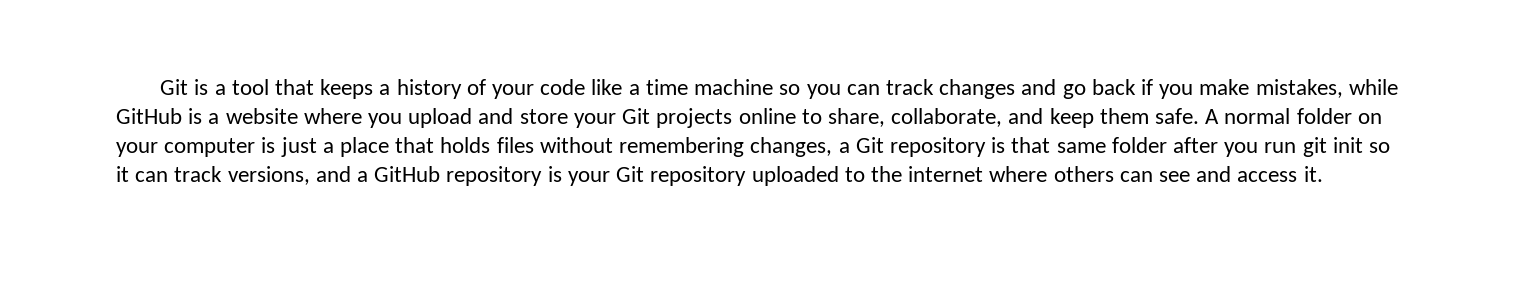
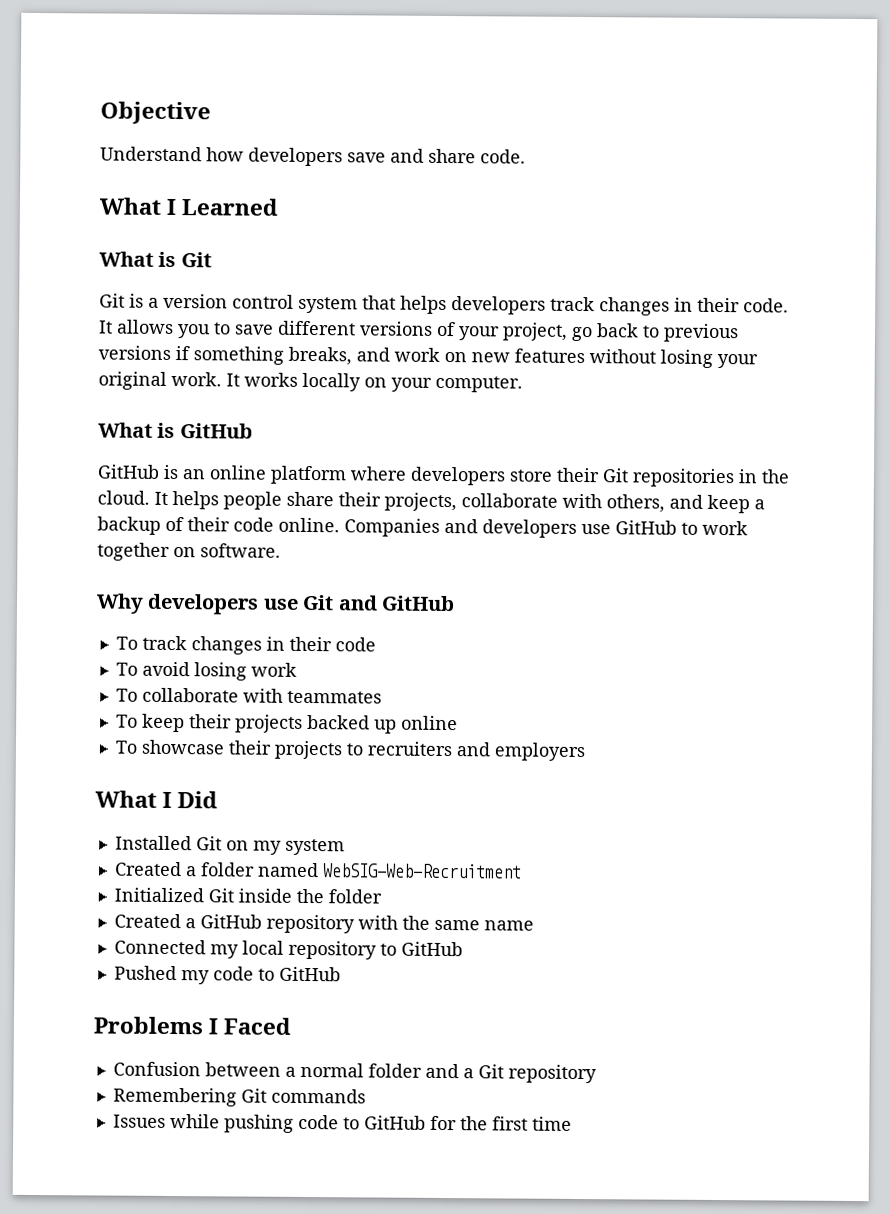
- Git is a tool that keeps a history of your code like a time machine so you can track changes and go back if you make mistakes, while GitHub is a website where you upload and store your Git projects online to share, collaborate, and keep them safe. A normal folder on your computer is just a place that holds files without remembering changes, a Git repository is that same folder after you run git init so it can track versions, and a GitHub repository is your Git repository uploaded to the internet where others can see and access it.
+ Objective
+ Understand how developers save and share code.
+ What I Learned
+ What is Git
+ Git is a version control system that helps developers track changes in their code. It allows you to save different versions of your project, go back to previous versions if something breaks, and work on new features without losing your original work. It works locally on your computer.
+ What is GitHub
+ GitHub is an online platform where developers store their Git repositories in the cloud. It helps people share their projects, collaborate with others, and keep a backup of their code online. Companies and developers use GitHub to work together on software.
+ Why developers use Git and GitHub
+ To track changes in their code
+ To avoid losing work
+ To collaborate with teammates
+ To keep their projects backed up online
+ To showcase their projects to recruiters and employers
+ What I Did
+ Installed Git on my system
+ Created a folder named WebSIG-Web-Recruitment
+ Initialized Git inside the folder
+ Created a GitHub repository with the same name
+ Connected my local repository to GitHub
+ Pushed my code to GitHub
+ Problems I Faced
+ Confusion between a normal folder and a Git repository
+ Remembering Git commands
+ Issues while pushing code to GitHub for the first time

